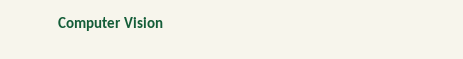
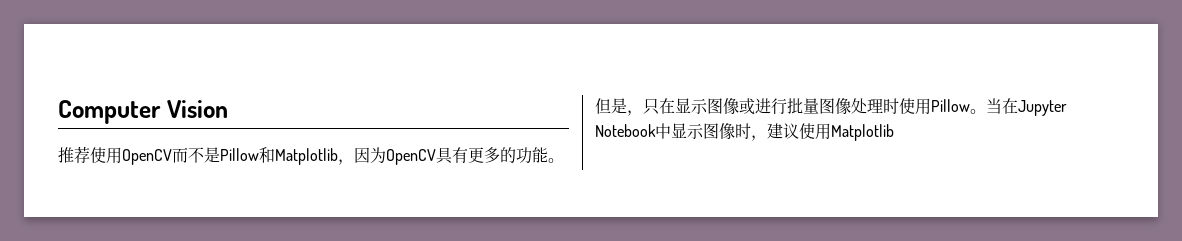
+ 推荐使用OpenCV而不是Pillow和Matplotlib，因为OpenCV具有更多的功能。但是，只在显示图像或进行批量图像处理时使用Pillow。当在Jupyter Notebook中显示图像时，建议使用Matplotlib

